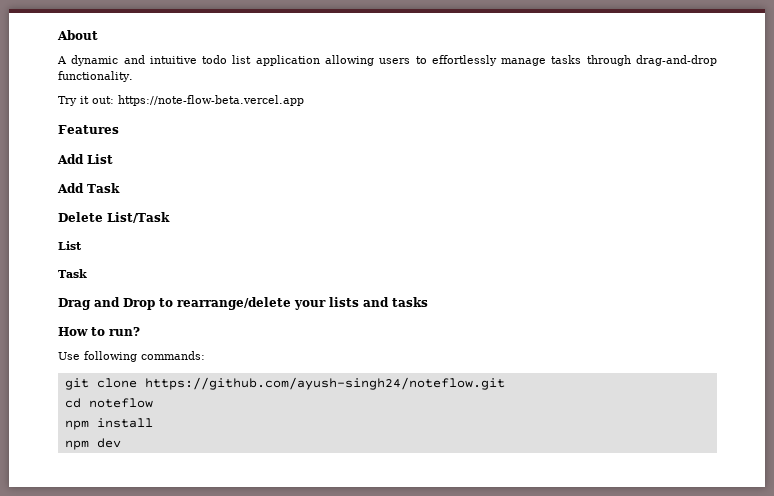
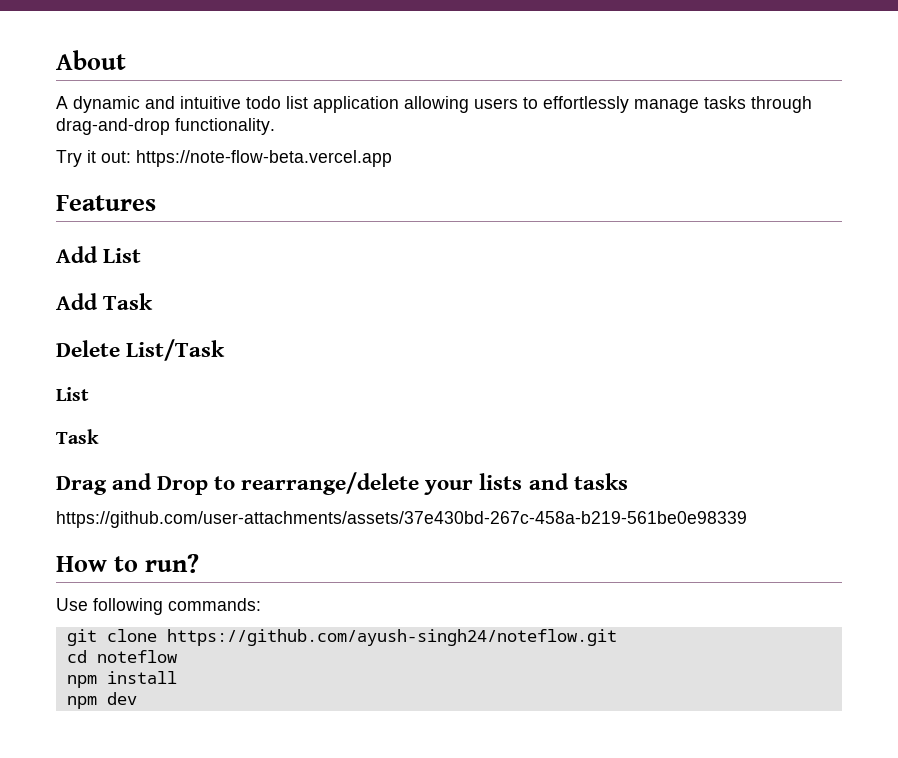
+ https://github.com/user-attachments/assets/37e430bd-267c-458a-b219-561be0e98339

